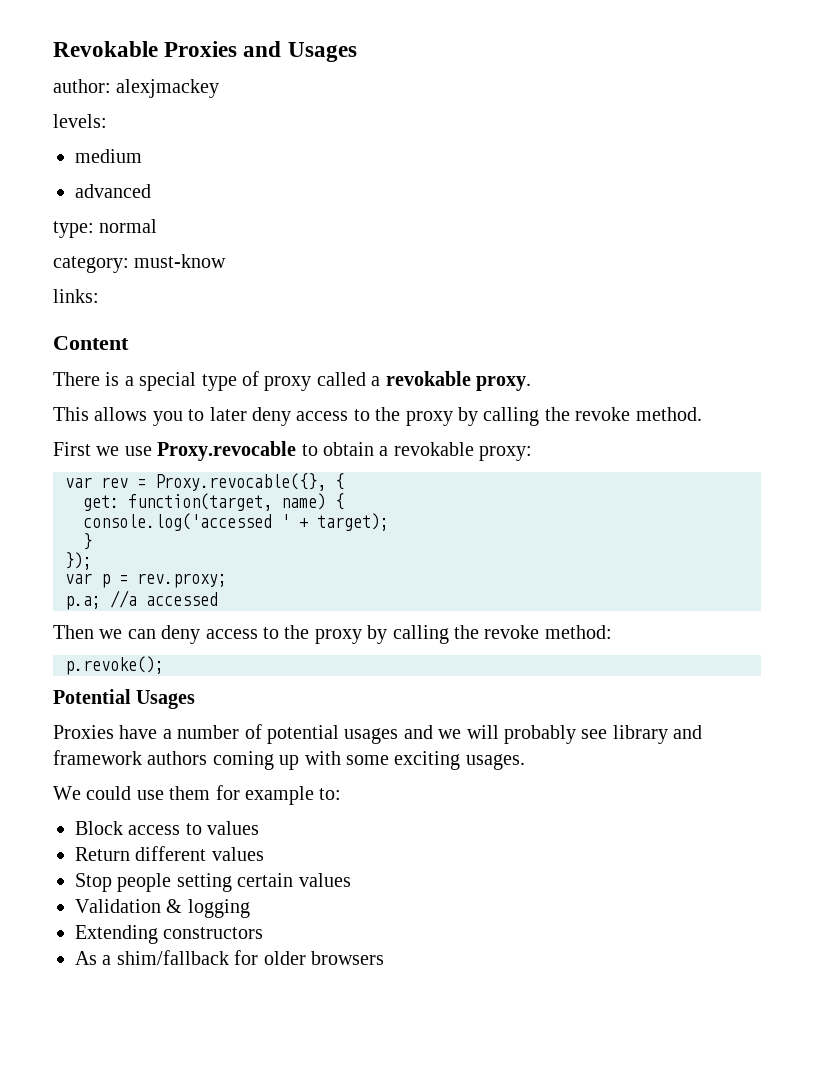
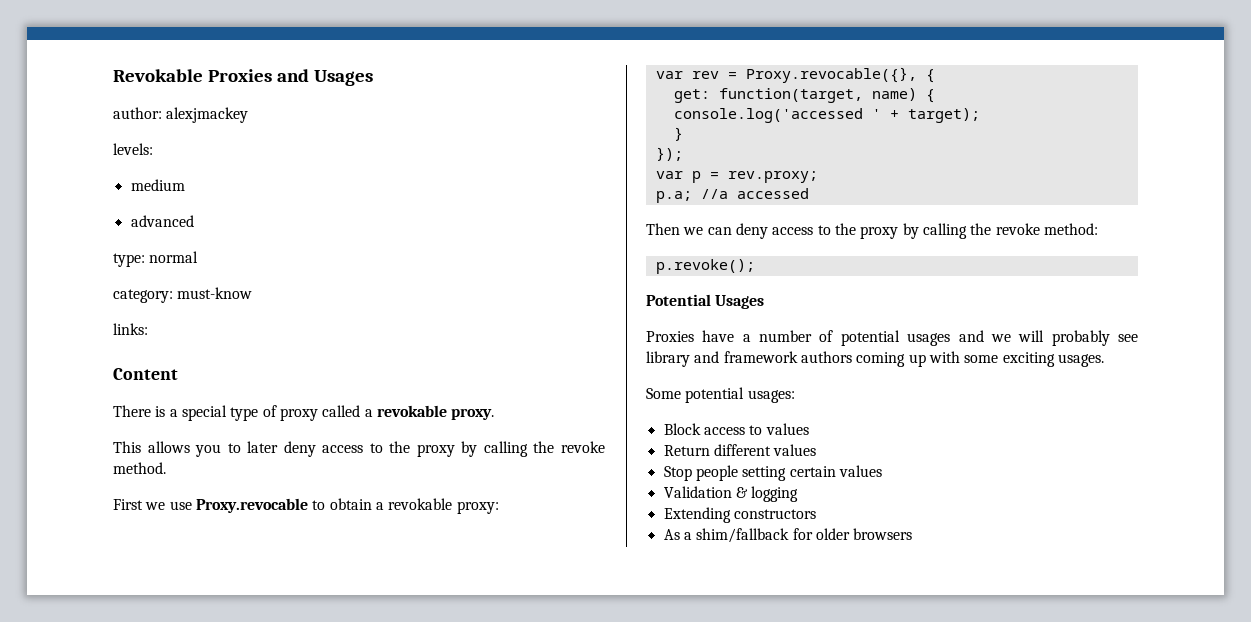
- We could use them for example to:
+ Some potential usages:

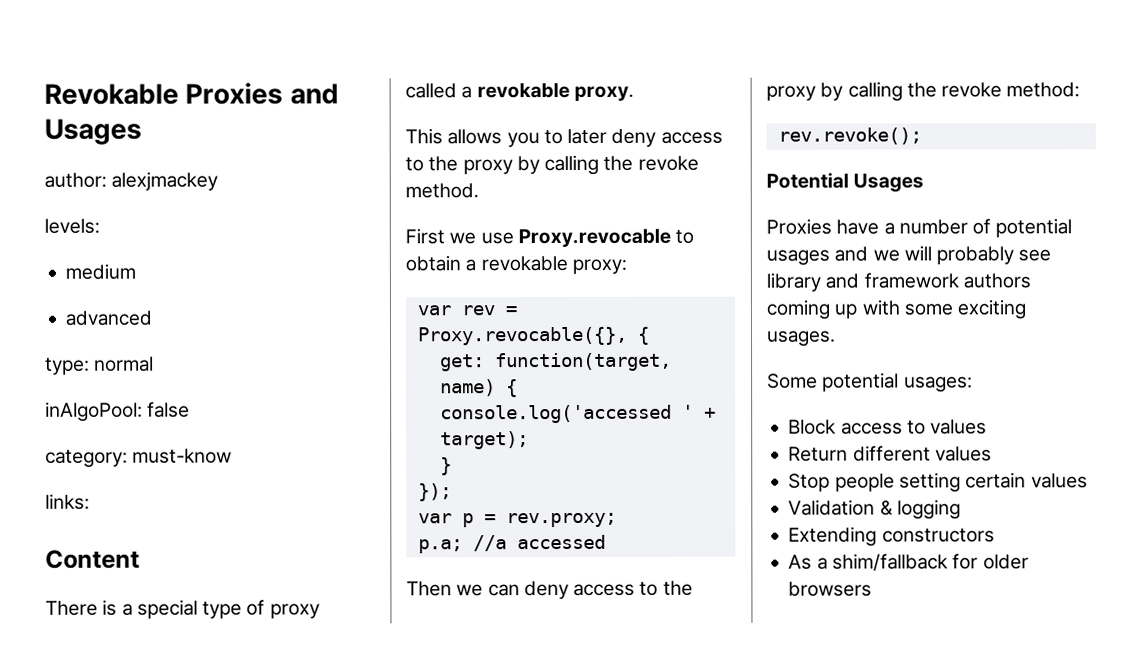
+ inAlgoPool: false
- p.revoke();
+ rev.revoke();

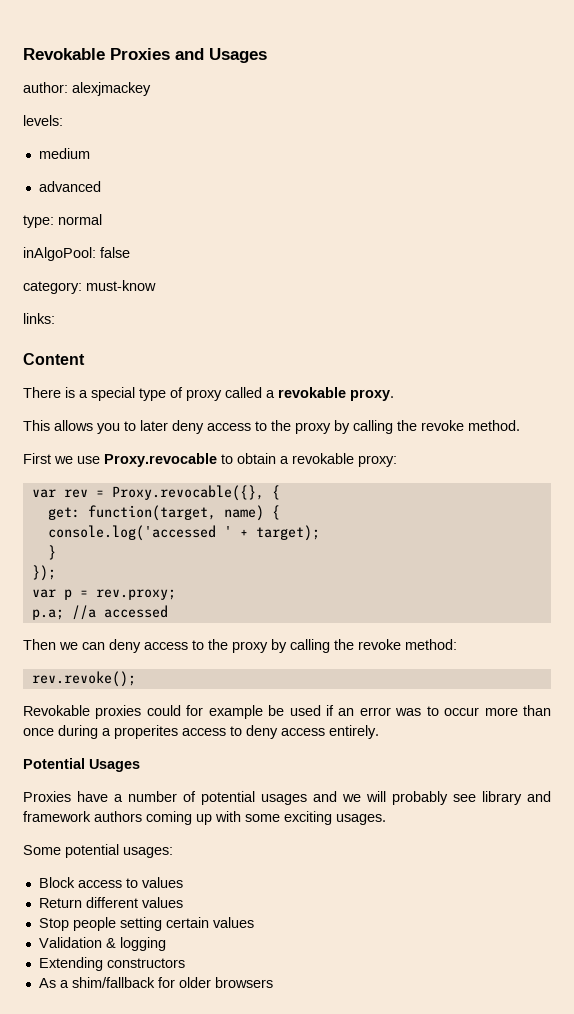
+ Revokable proxies could for example be used if an error was to occur more than once during a properites access to deny access entirely.

